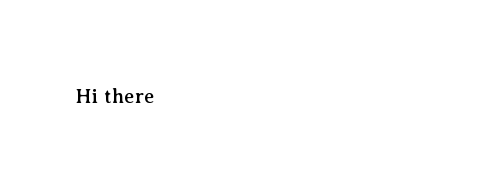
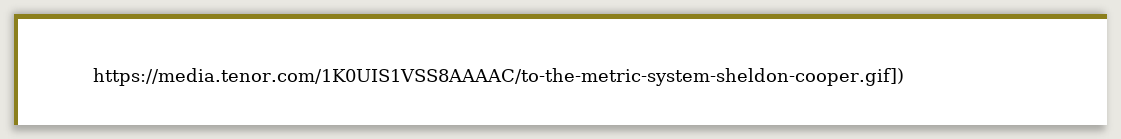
- Hi there
+ https://media.tenor.com/1K0UIS1VSS8AAAAC/to-the-metric-system-sheldon-cooper.gif])

